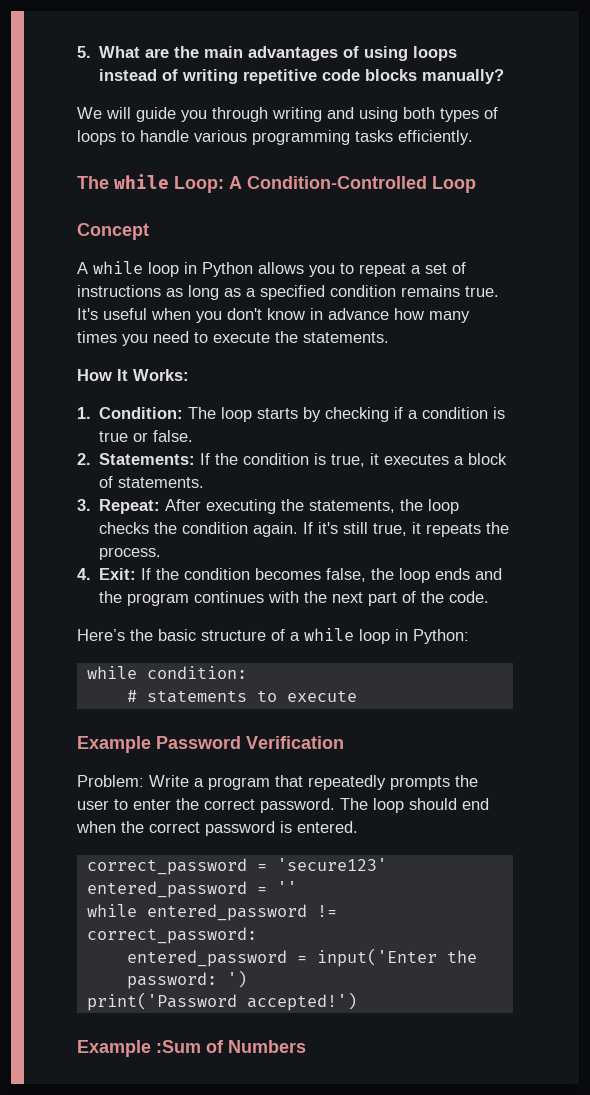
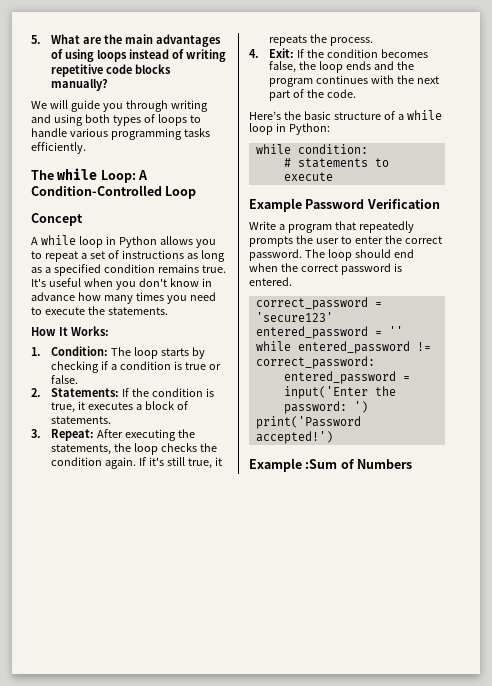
- Problem: Write a program that repeatedly prompts the user to enter the correct password.
+ Write a program that repeatedly prompts the user to enter the correct password.

